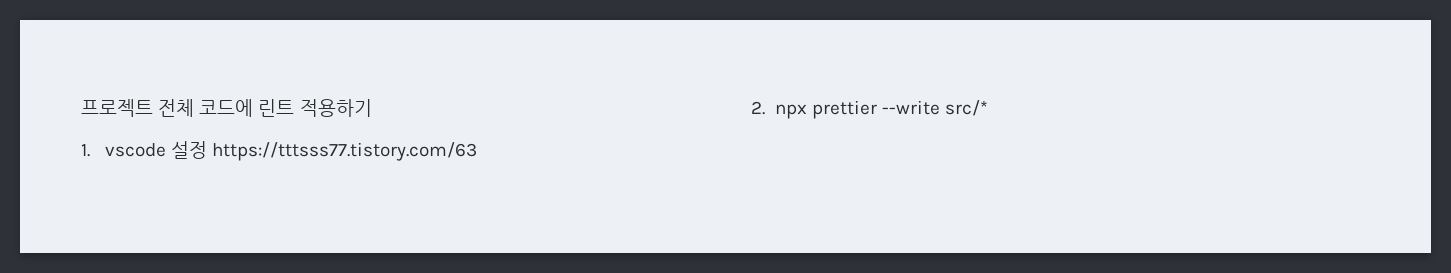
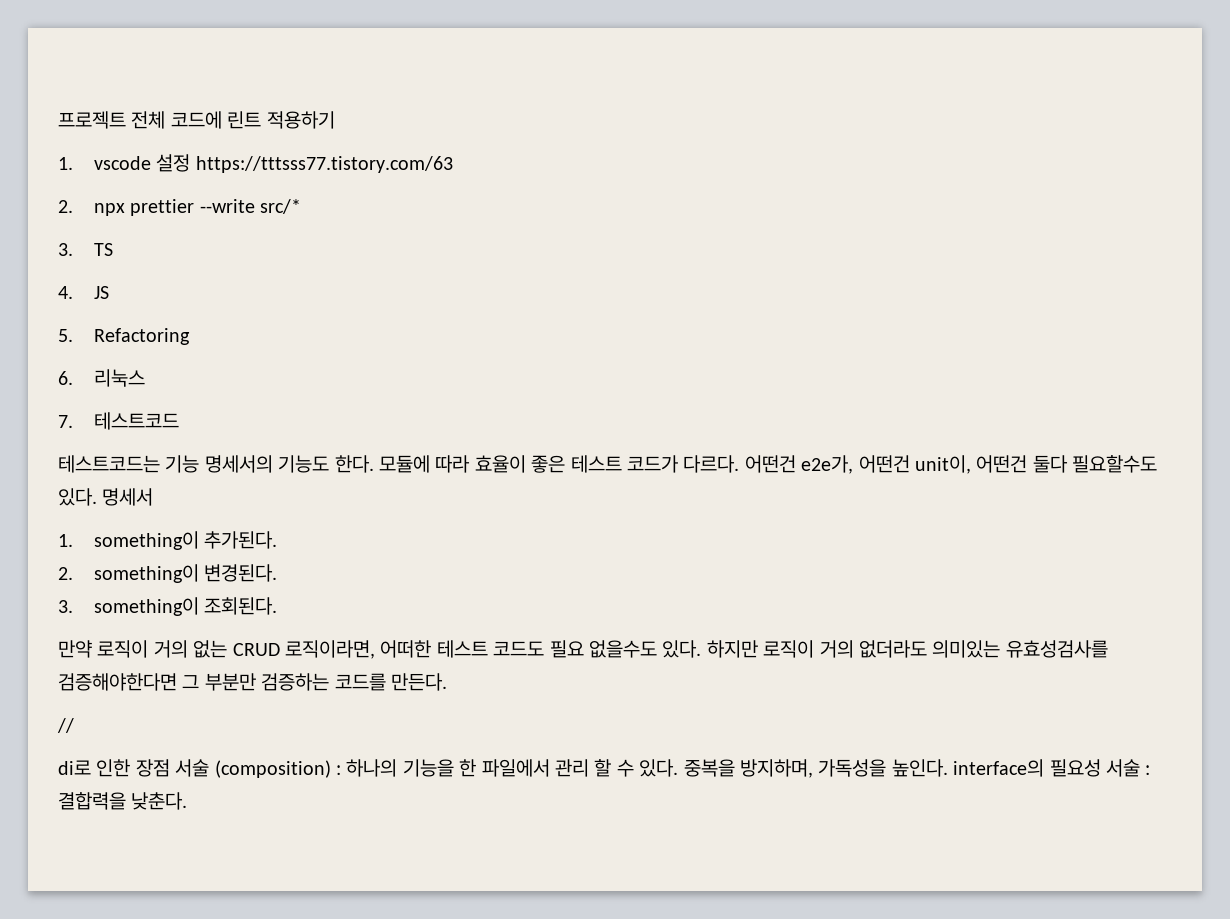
+ 3. TS
+ 4. JS
+ 5. Refactoring
+ 6. 리눅스
+ 7. 테스트코드
+ 테스트코드는 기능 명세서의 기능도 한다. 모듈에 따라 효율이 좋은 테스트 코드가 다르다. 어떤건 e2e가, 어떤건 unit이, 어떤건 둘다 필요할수도 있다. 명세서
+ 1. something이 추가된다.
+ 2. something이 변경된다.
+ 3. something이 조회된다.
+ 만약 로직이 거의 없는 CRUD 로직이라면, 어떠한 테스트 코드도 필요 없을수도 있다. 하지만 로직이 거의 없더라도 의미있는 유효성검사를 검증해야한다면 그 부분만 검증하는 코드를 만든다.
+ //
+ di로 인한 장점 서술 (composition) : 하나의 기능을 한 파일에서 관리 할 수 있다. 중복을 방지하며, 가독성을 높인다. interface의 필요성 서술 : 결합력을 낮춘다.

